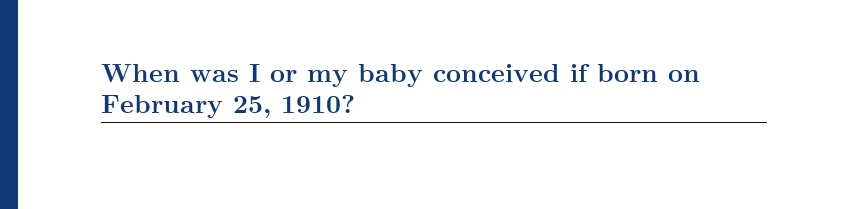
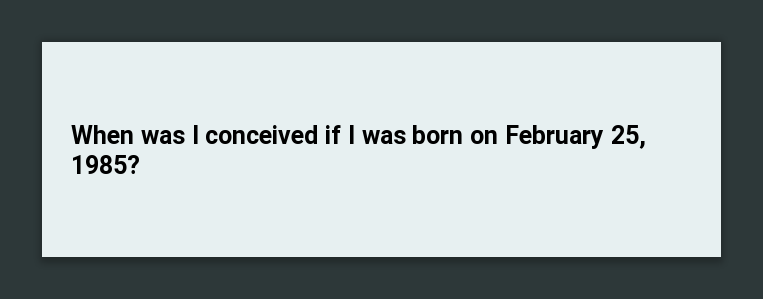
- When was I or my baby conceived if born on February 25, 1910?
+ When was I conceived if I was born on February 25, 1985?

